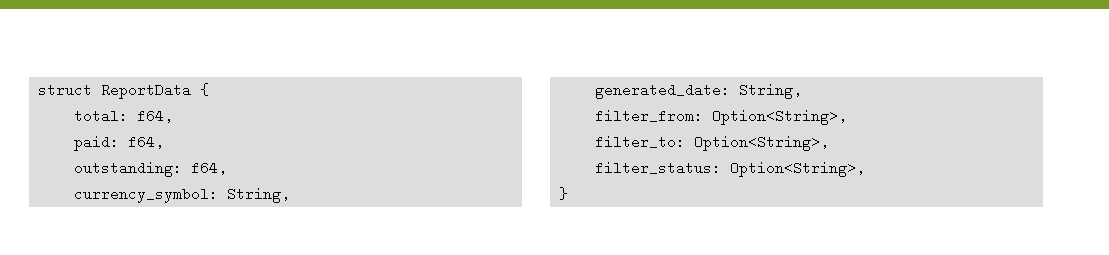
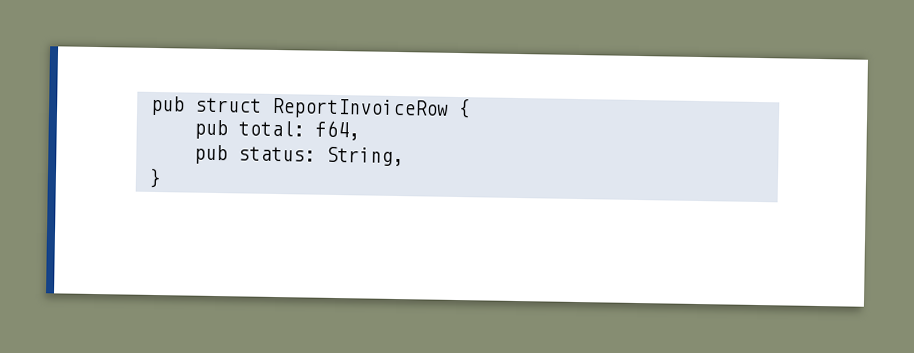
- struct ReportData {
+ pub struct ReportInvoiceRow {
- total: f64,
+ pub total: f64,
- paid: f64,
- outstanding: f64,
- currency_symbol: String,
- generated_date: String,
- filter_from: Option<String>,
- filter_to: Option<String>,
- filter_status: Option<String>,
+ pub status: String,

